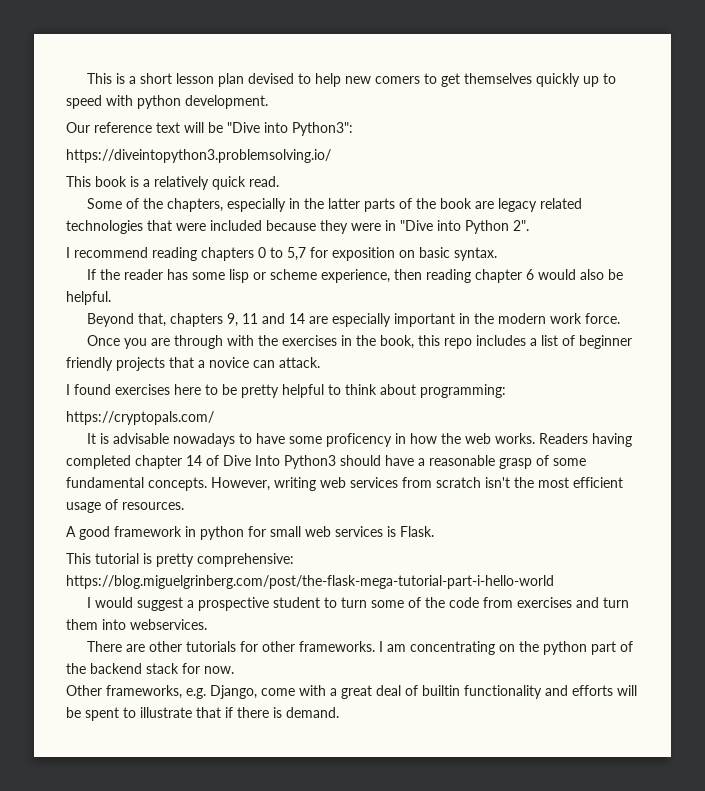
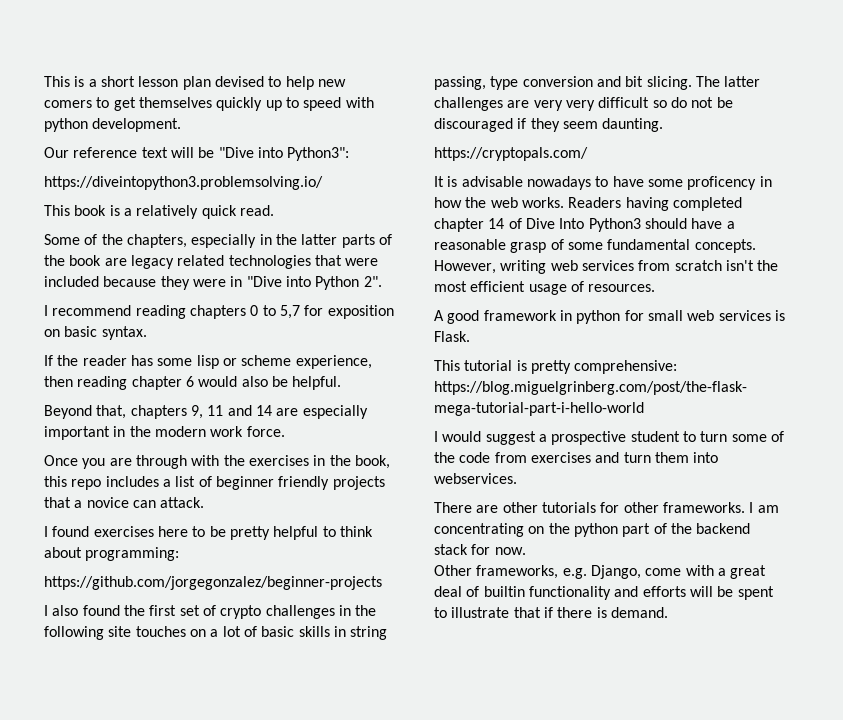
+ https://github.com/jorgegonzalez/beginner-projects
+ I also found the first set of crypto challenges in the following site touches on a lot of basic skills in string passing, type conversion and bit slicing. The latter challenges are very very difficult so do not be discouraged if they seem daunting.

